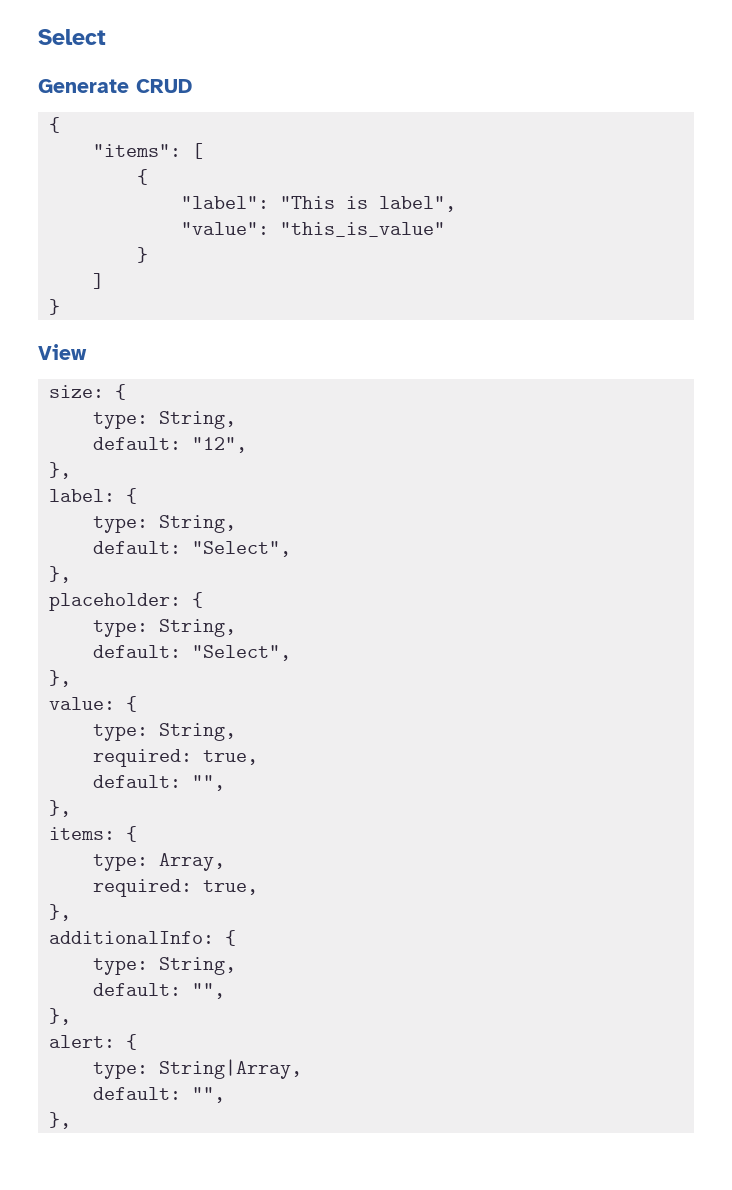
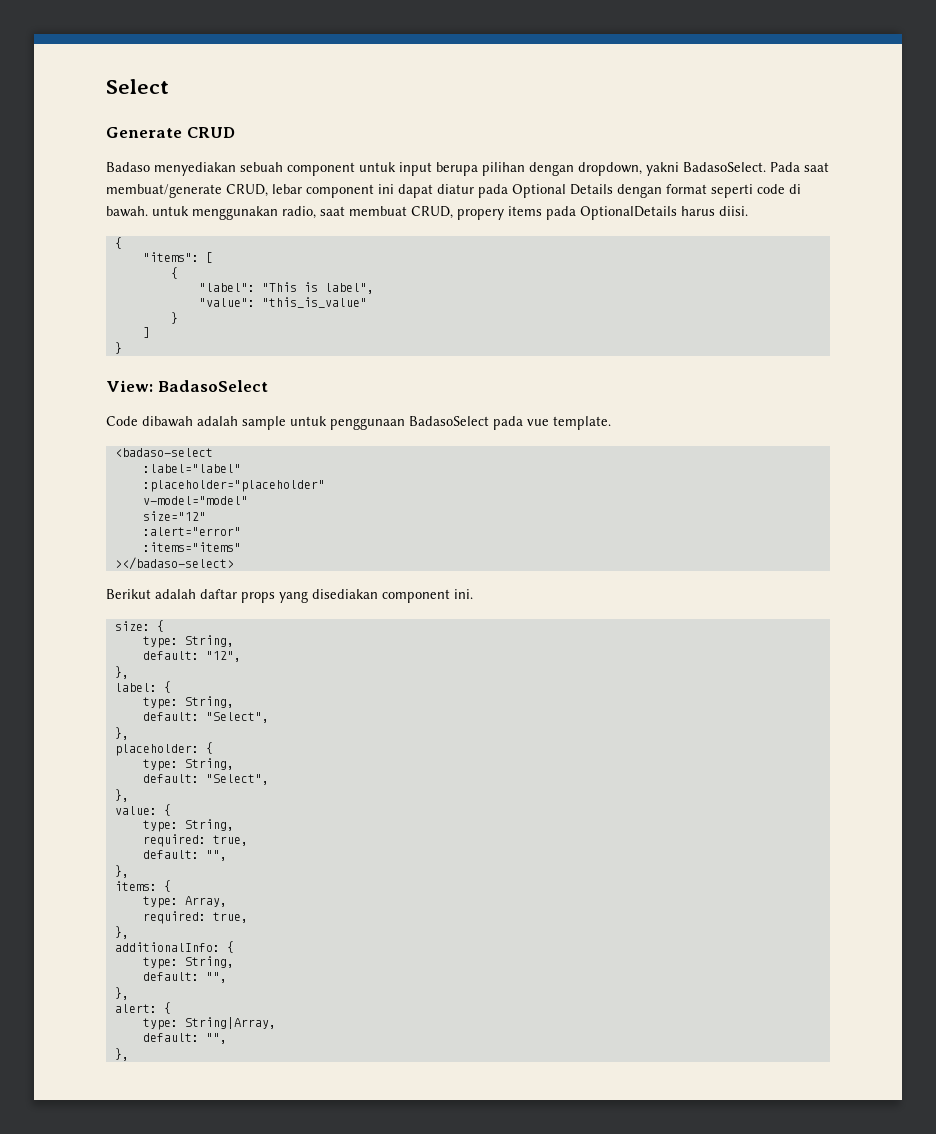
+ Badaso menyediakan sebuah component untuk input berupa pilihan dengan dropdown, yakni BadasoSelect. Pada saat membuat/generate CRUD, lebar component ini dapat diatur pada Optional Details dengan format seperti code di bawah. untuk menggunakan radio, saat membuat CRUD, propery items pada OptionalDetails harus diisi.
- View
+ View: BadasoSelect
+ Code dibawah adalah sample untuk penggunaan BadasoSelect pada vue template.
+ <badaso-select
+ :label="label"
+ :placeholder="placeholder"
+ v-model="model"
+ size="12"
+ :alert="error"
+ :items="items"
+ ></badaso-select>
+ Berikut adalah daftar props yang disediakan component ini.

